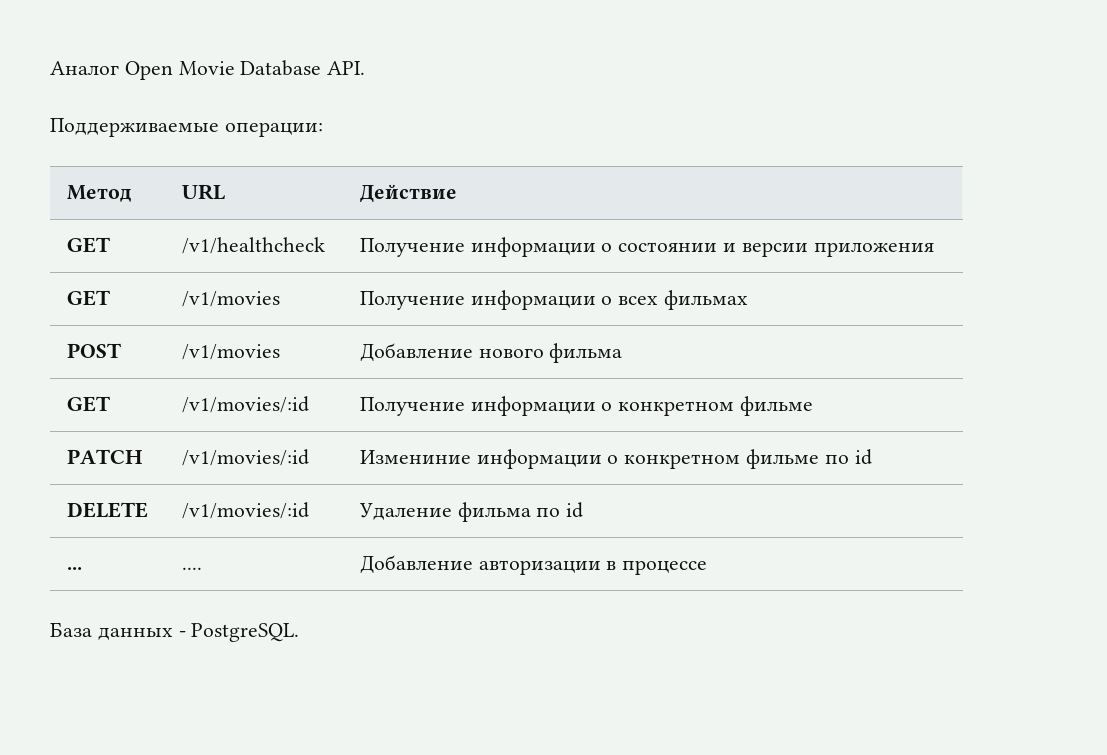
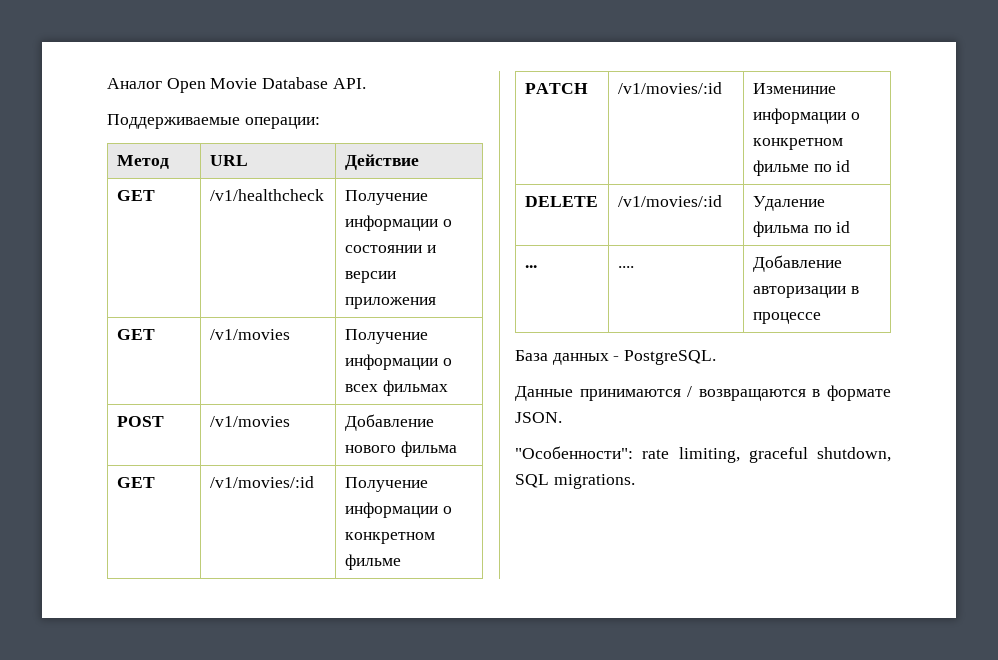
+ Данные принимаются / возвращаются в формате JSON.
+ "Особенности": rate limiting, graceful shutdown, SQL migrations.

